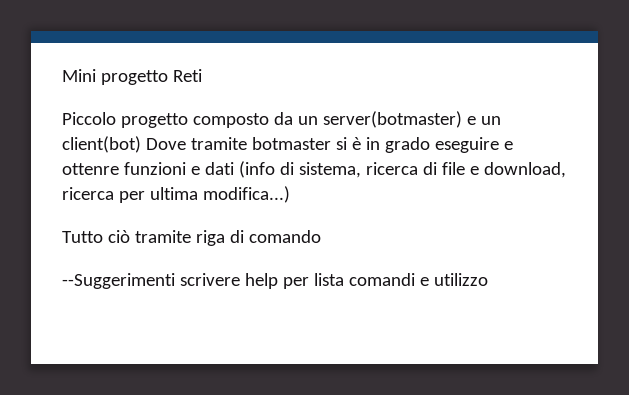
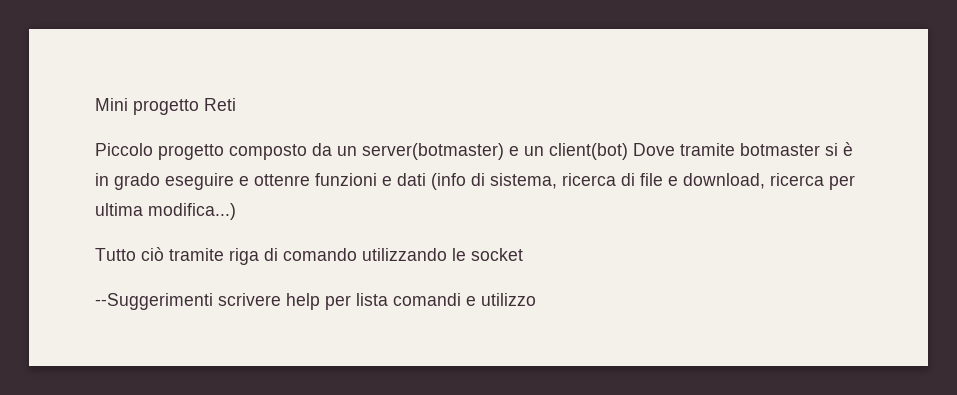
- Tutto ciò tramite riga di comando
+ Tutto ciò tramite riga di comando utilizzando le socket

